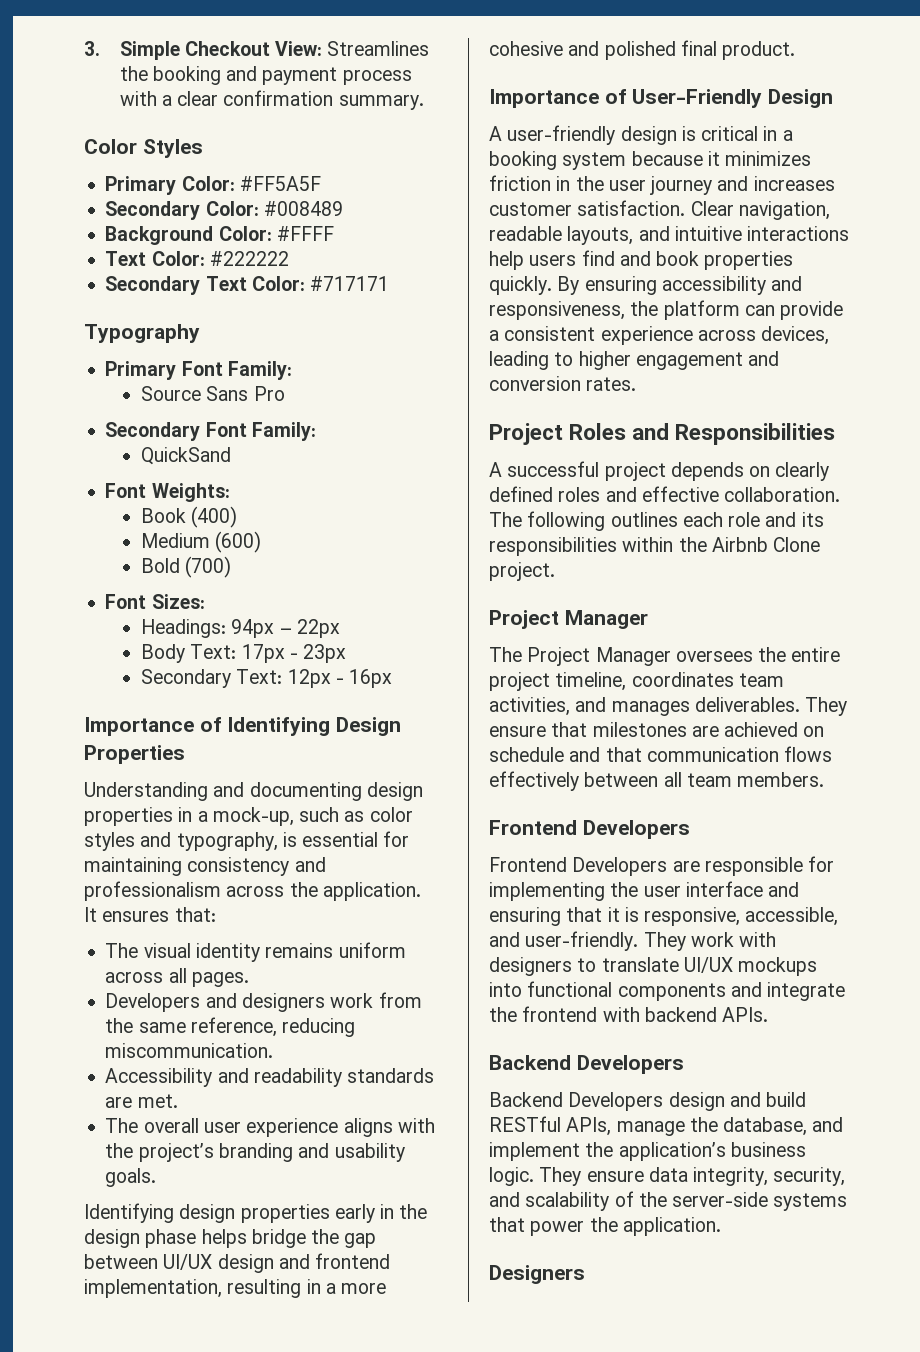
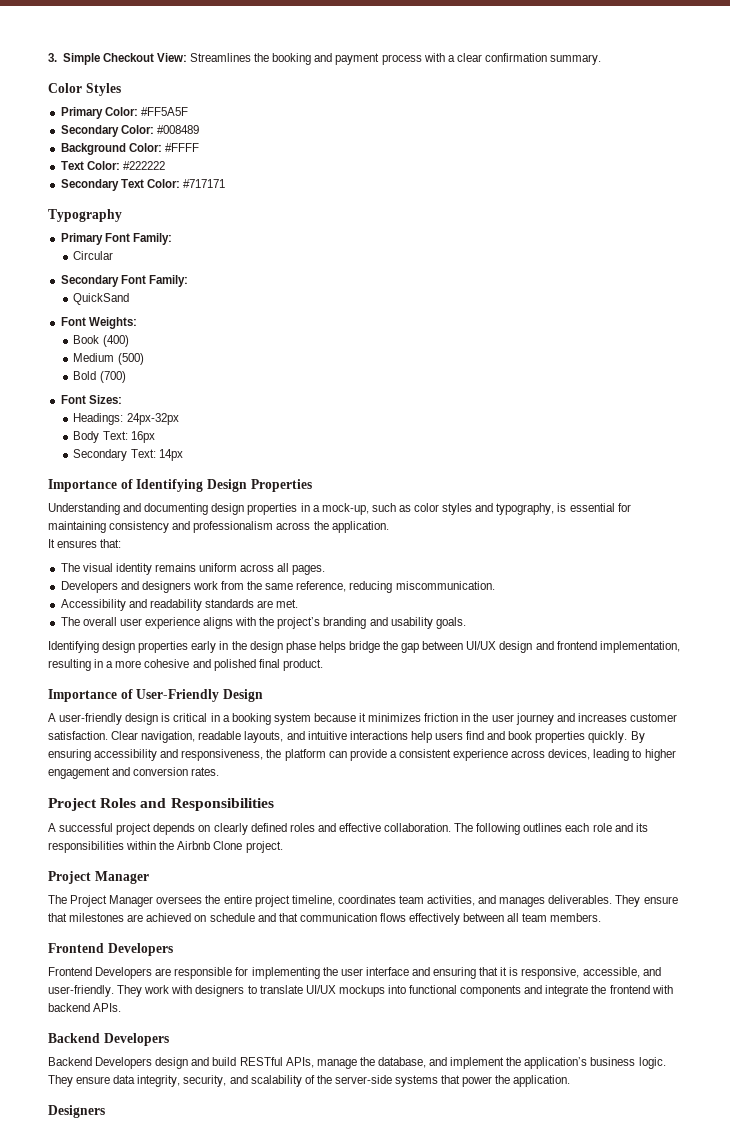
- Source Sans Pro
+ Circular
- Medium (600)
+ Medium (500)
- Headings: 94px – 22px
+ Headings: 24px-32px
- Body Text: 17px - 23px
+ Body Text: 16px
- Secondary Text: 12px - 16px
+ Secondary Text: 14px

